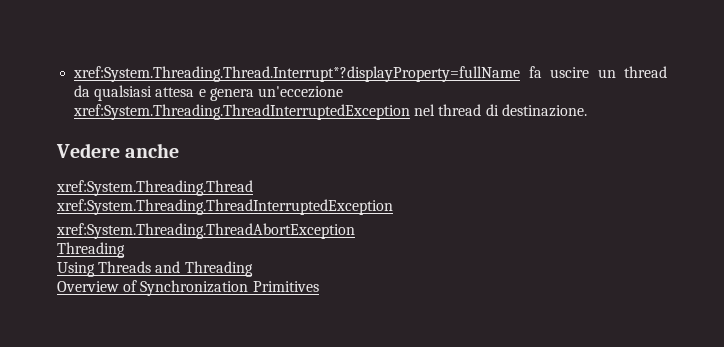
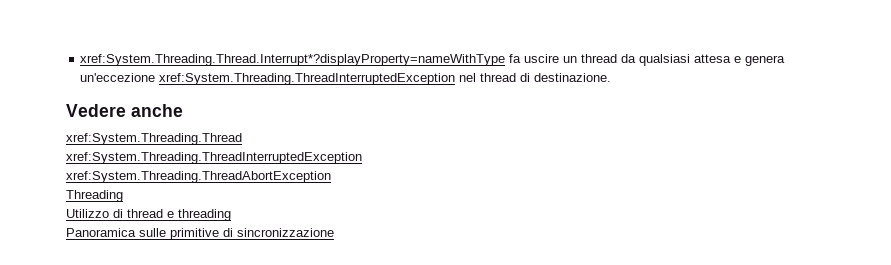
- xref:System.Threading.Thread.Interrupt*?displayProperty=fullName fa uscire un thread da qualsiasi attesa e genera un'eccezione xref:System.Threading.ThreadInterruptedException nel thread di destinazione.
+ xref:System.Threading.Thread.Interrupt*?displayProperty=nameWithType fa uscire un thread da qualsiasi attesa e genera un'eccezione xref:System.Threading.ThreadInterruptedException nel thread di destinazione.
- Using Threads and Threading
- Overview of Synchronization Primitives
+ Utilizzo di thread e threading
+ Panoramica sulle primitive di sincronizzazione

